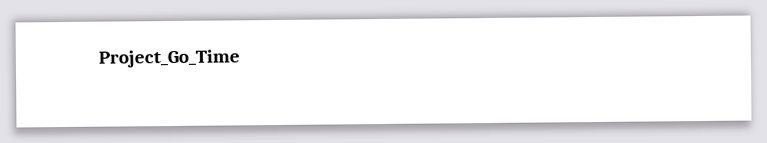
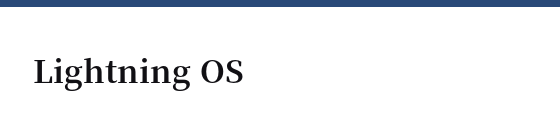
- Project_Go_Time
+ Lightning OS

